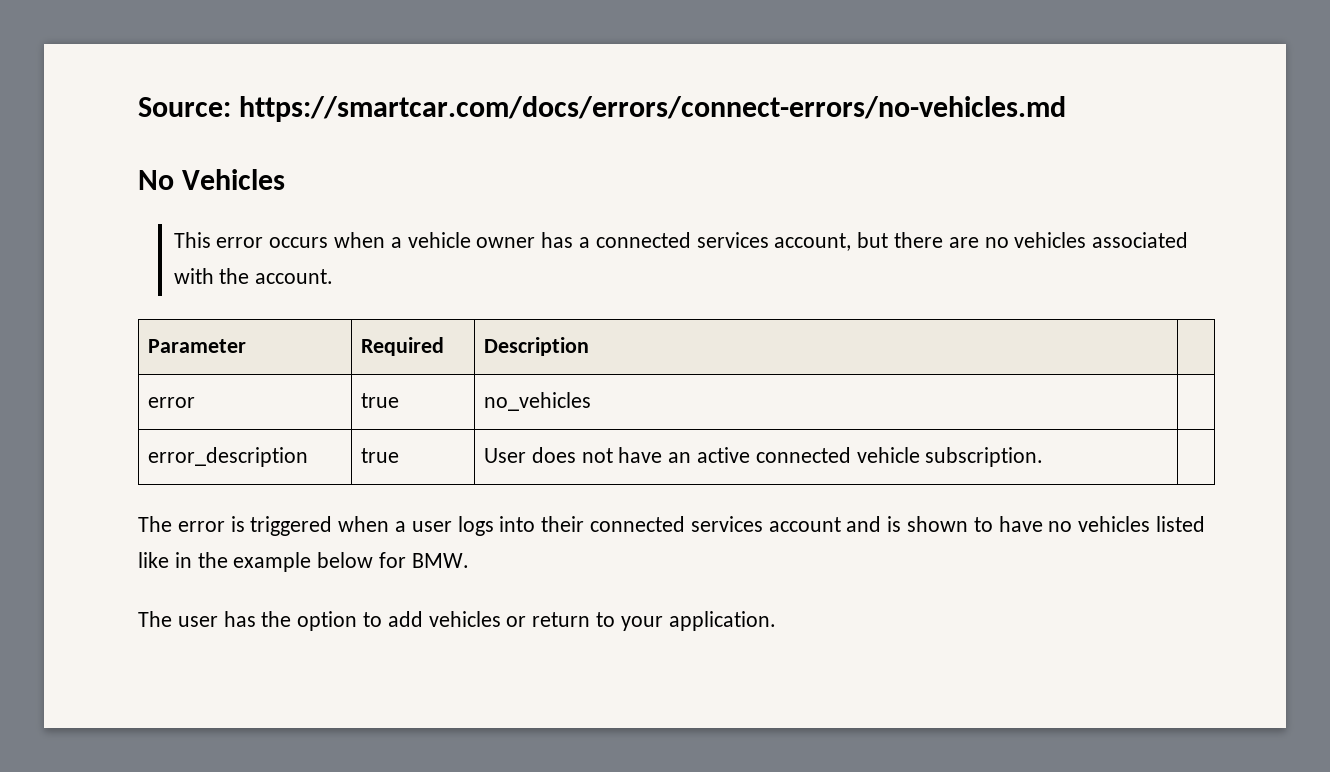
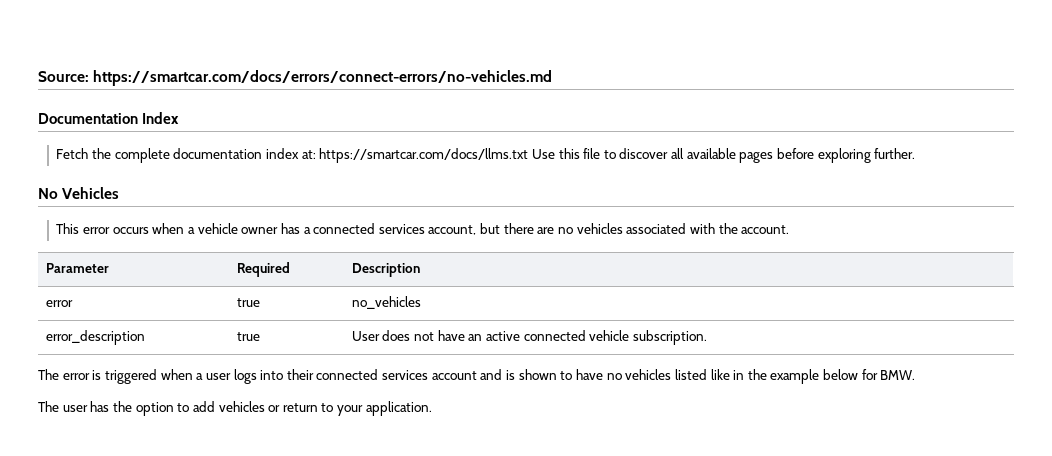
+ Documentation Index
+ Fetch the complete documentation index at: https://smartcar.com/docs/llms.txt Use this file to discover all available pages before exploring further.

